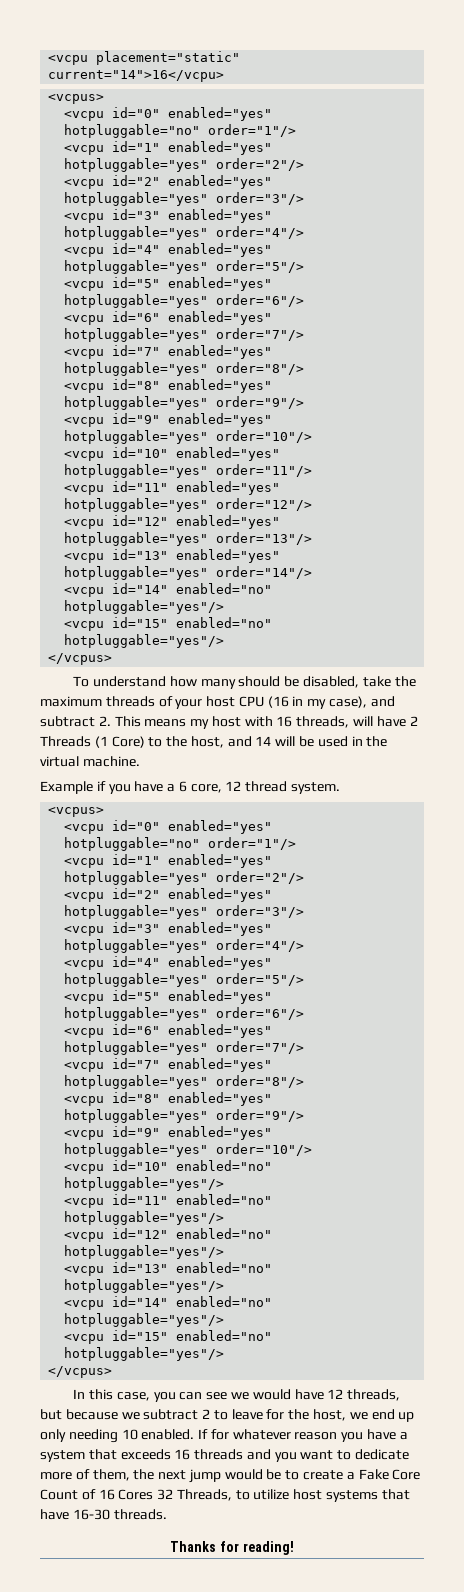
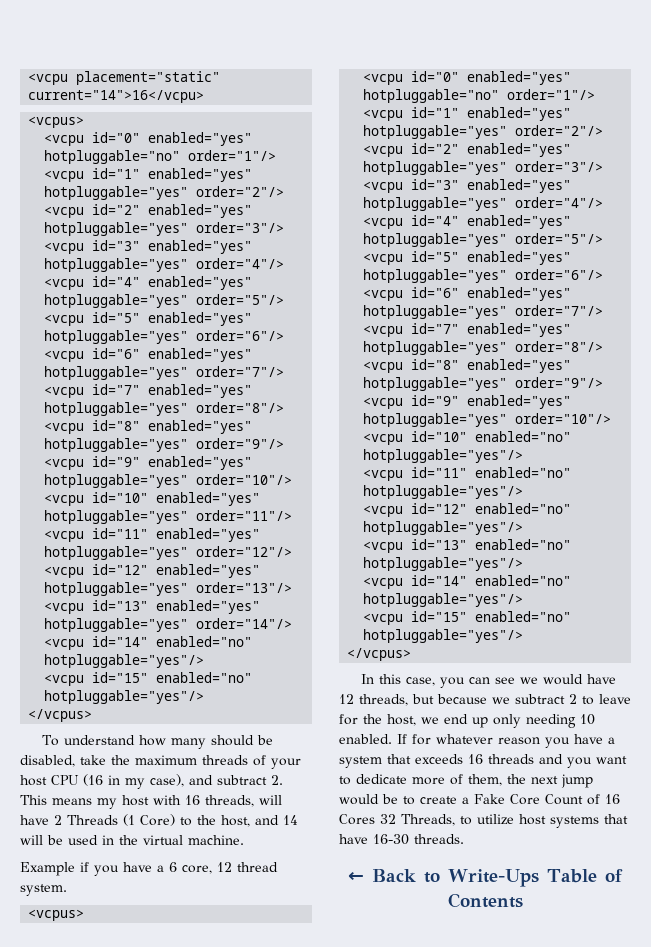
- Thanks for reading!
+ ← Back to Write-Ups Table of Contents

